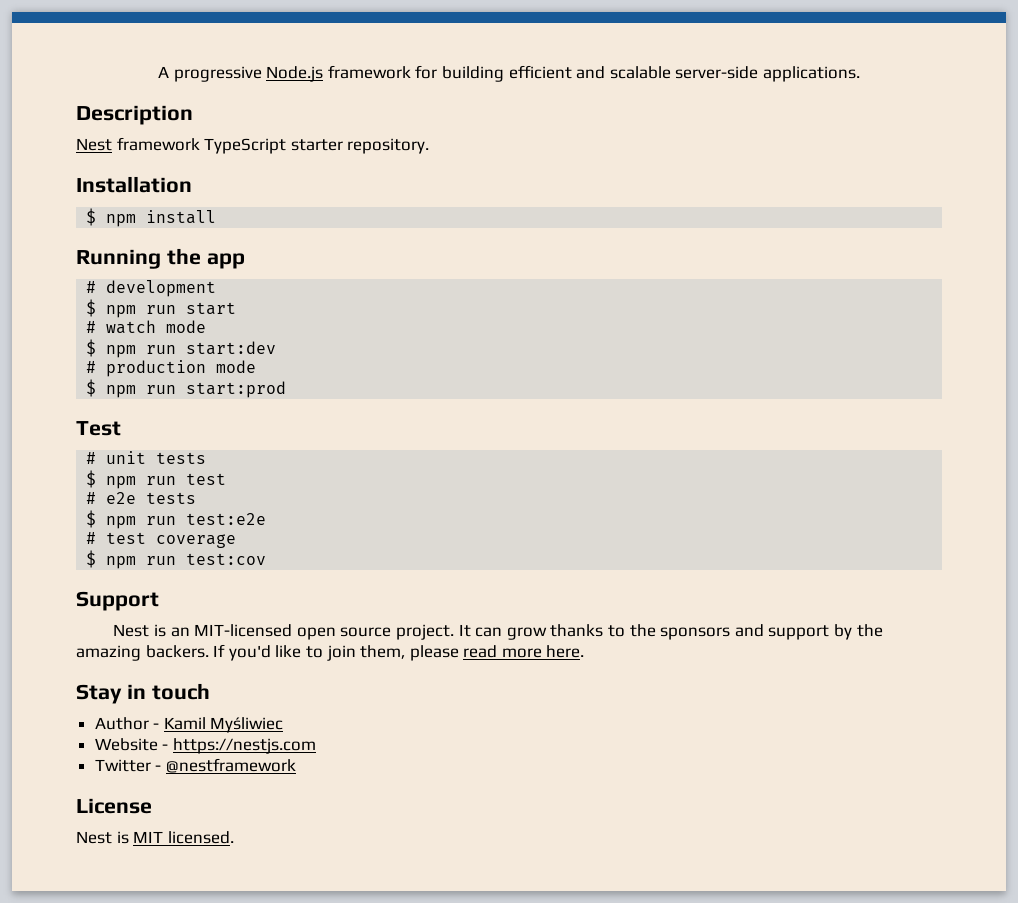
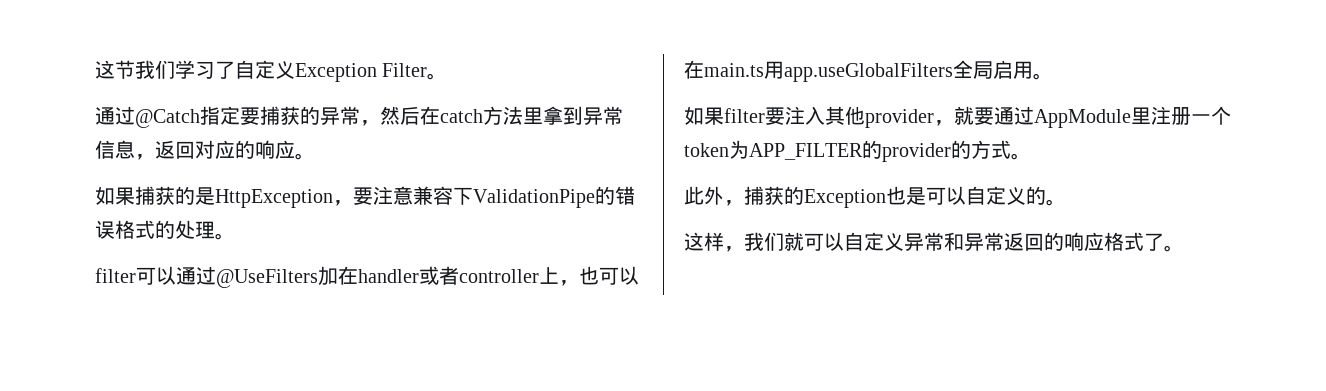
- A progressive Node.js framework for building efficient and scalable server-side applications.
- Description
- Nest framework TypeScript starter repository.
- Installation
- $ npm install
- Running the app
- # development
- $ npm run start
- # watch mode
- $ npm run start:dev
- # production mode
- $ npm run start:prod
- Test
- # unit tests
- $ npm run test
- # e2e tests
- $ npm run test:e2e
- # test coverage
- $ npm run test:cov
- Support
- Nest is an MIT-licensed open source project. It can grow thanks to the sponsors and support by the amazing backers. If you'd like to join them, please read more here.
- Stay in touch
- Author - Kamil Myśliwiec
- Website - https://nestjs.com
- Twitter - @nestframework
- License
- Nest is MIT licensed.
+ 这节我们学习了自定义Exception Filter。
+ 通过@Catch指定要捕获的异常，然后在catch方法里拿到异常信息，返回对应的响应。
+ 如果捕获的是HttpException，要注意兼容下ValidationPipe的错误格式的处理。
+ filter可以通过@UseFilters加在handler或者controller上，也可以在main.ts用app.useGlobalFilters全局启用。
+ 如果filter要注入其他provider，就要通过AppModule里注册一个token为APP_FILTER的provider的方式。
+ 此外，捕获的Exception也是可以自定义的。
+ 这样，我们就可以自定义异常和异常返回的响应格式了。

